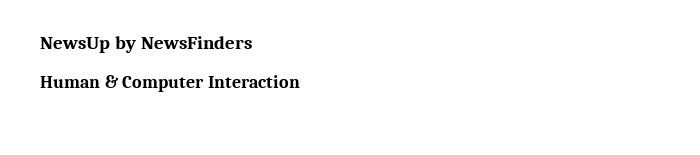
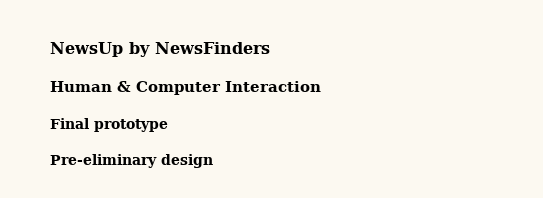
+ Final prototype
+ Pre-eliminary design

